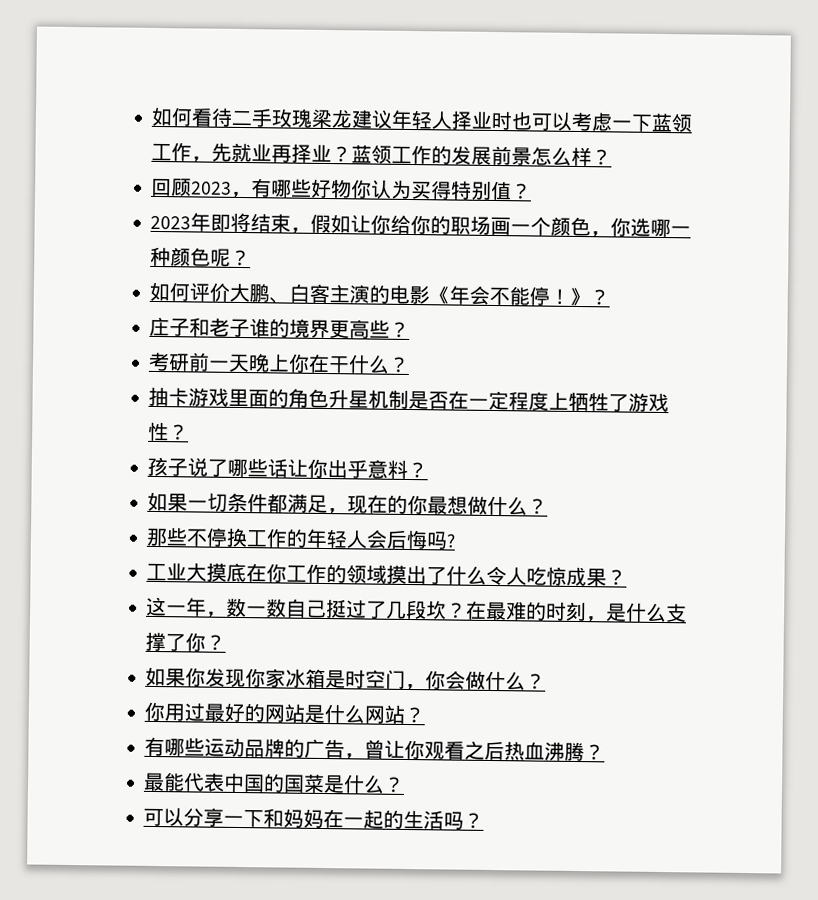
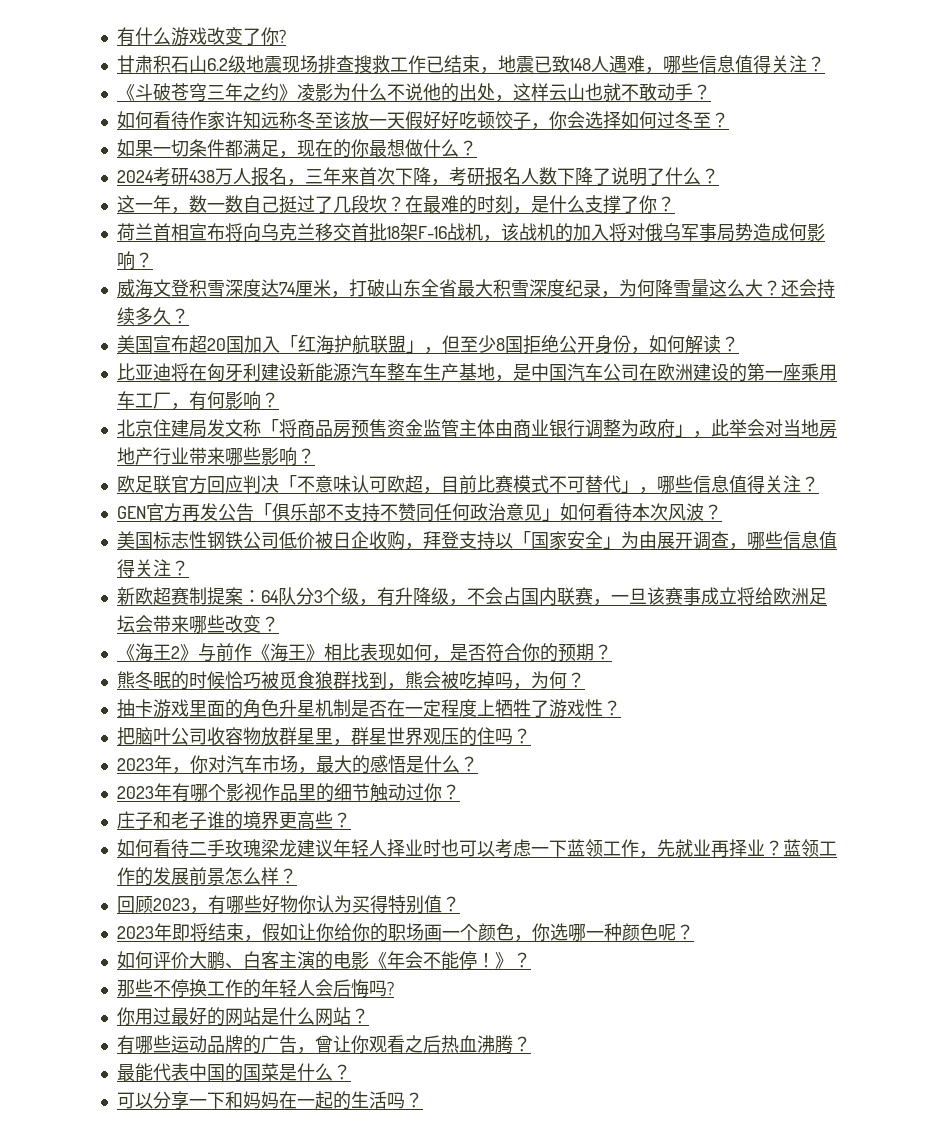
+ 有什么游戏改变了你?
+ 甘肃积石山6.2级地震现场排查搜救工作已结束，地震已致148人遇难，哪些信息值得关注？
+ 《斗破苍穹三年之约》凌影为什么不说他的出处，这样云山也就不敢动手？
+ 如何看待作家许知远称冬至该放一天假好好吃顿饺子，你会选择如何过冬至？
+ 如果一切条件都满足，现在的你最想做什么？
+ 2024考研438万人报名，三年来首次下降，考研报名人数下降了说明了什么？
+ 这一年，数一数自己挺过了几段坎？在最难的时刻，是什么支撑了你？
+ 荷兰首相宣布将向乌克兰移交首批18架F-16战机，该战机的加入将对俄乌军事局势造成何影响？
+ 威海文登积雪深度达74厘米，打破山东全省最大积雪深度纪录，为何降雪量这么大？还会持续多久？
+ 美国宣布超20国加入「红海护航联盟」，但至少8国拒绝公开身份，如何解读？
+ 比亚迪将在匈牙利建设新能源汽车整车生产基地，是中国汽车公司在欧洲建设的第一座乘用车工厂，有何影响？
+ 北京住建局发文称「将商品房预售资金监管主体由商业银行调整为政府」，此举会对当地房地产行业带来哪些影响？
+ 欧足联官方回应判决「不意味认可欧超，目前比赛模式不可替代」，哪些信息值得关注？
+ GEN官方再发公告「俱乐部不支持不赞同任何政治意见」如何看待本次风波？
+ 美国标志性钢铁公司低价被日企收购，拜登支持以「国家安全」为由展开调查，哪些信息值得关注？
+ 新欧超赛制提案：64队分3个级，有升降级，不会占国内联赛，一旦该赛事成立将给欧洲足坛会带来哪些改变？
+ 《海王2》与前作《海王》相比表现如何，是否符合你的预期？
+ 熊冬眠的时候恰巧被觅食狼群找到，熊会被吃掉吗，为何？
+ 抽卡游戏里面的角色升星机制是否在一定程度上牺牲了游戏性？
+ 把脑叶公司收容物放群星里，群星世界观压的住吗？
+ 2023年，你对汽车市场，最大的感悟是什么？
+ 2023年有哪个影视作品里的细节触动过你？
+ 庄子和老子谁的境界更高些？
- 庄子和老子谁的境界更高些？
- 考研前一天晚上你在干什么？
- 抽卡游戏里面的角色升星机制是否在一定程度上牺牲了游戏性？
- 孩子说了哪些话让你出乎意料？
- 如果一切条件都满足，现在的你最想做什么？
- 工业大摸底在你工作的领域摸出了什么令人吃惊成果？
- 这一年，数一数自己挺过了几段坎？在最难的时刻，是什么支撑了你？
- 如果你发现你家冰箱是时空门，你会做什么？

